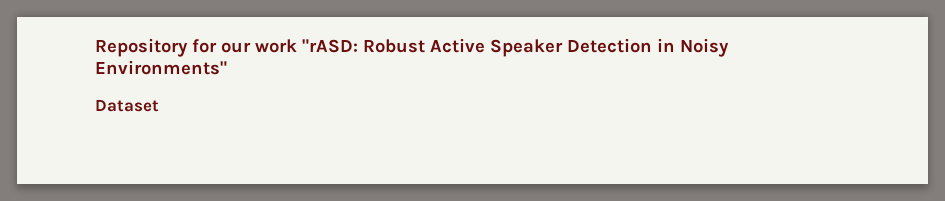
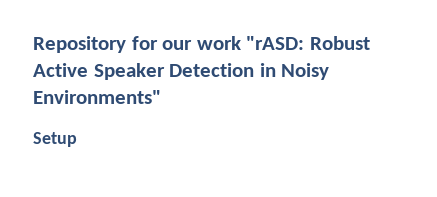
- Dataset
+ Setup

